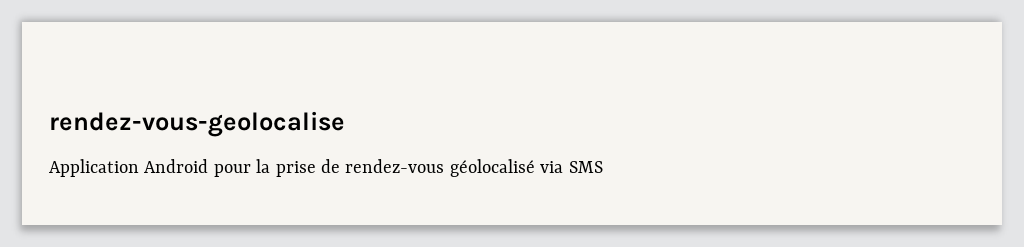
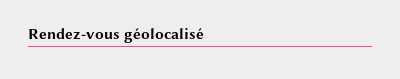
- rendez-vous-geolocalise
- Application Android pour la prise de rendez-vous géolocalisé via SMS
+ Rendez-vous géolocalisé

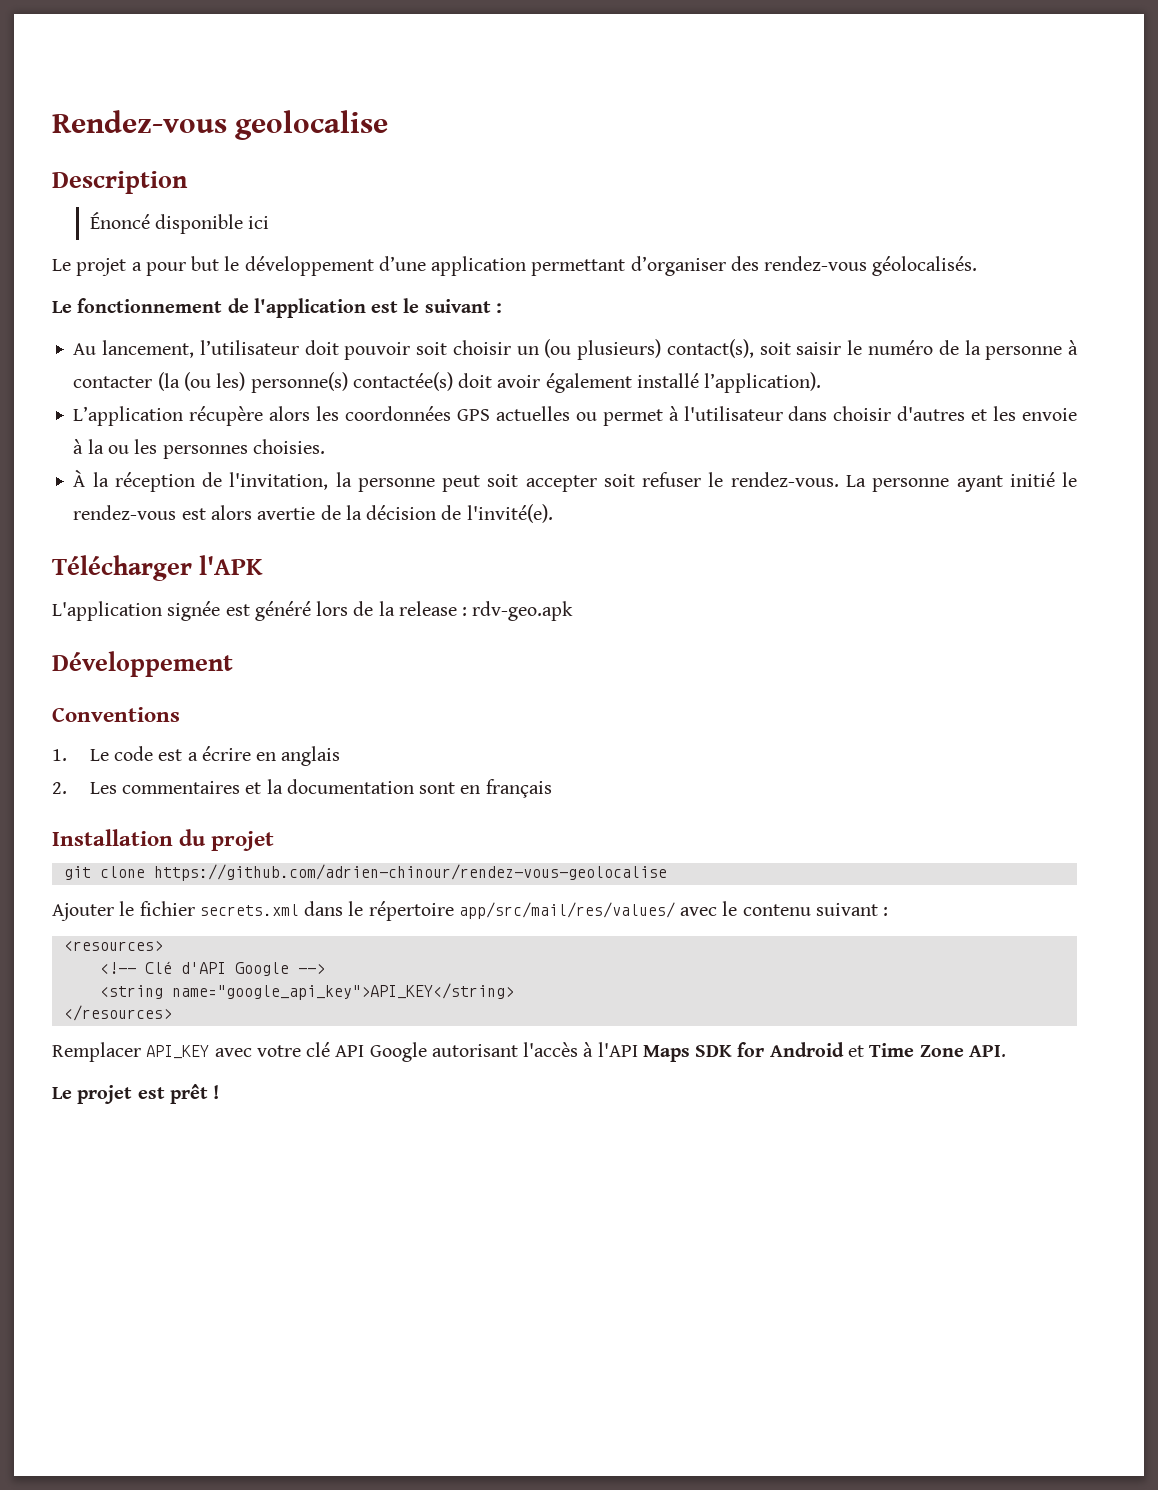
- Rendez-vous géolocalisé
+ Rendez-vous geolocalise
+ Description
+ Énoncé disponible ici
+ Le projet a pour but le développement d’une application permettant d’organiser des rendez-vous géolocalisés.
+ Le fonctionnement de l'application est le suivant :
+ Au lancement, l’utilisateur doit pouvoir soit choisir un (ou plusieurs) contact(s), soit saisir le numéro de la personne à contacter (la (ou les) personne(s) contactée(s) doit avoir également installé l’application).
+ L’application récupère alors les coordonnées GPS actuelles ou permet à l'utilisateur dans choisir d'autres et les envoie à la ou les personnes choisies.
+ À la réception de l'invitation, la personne peut soit accepter soit refuser le rendez-vous. La personne ayant initié le rendez-vous est alors avertie de la décision de l'invité(e).
+ Télécharger l'APK
+ L'application signée est généré lors de la release : rdv-geo.apk
+ Développement
+ Conventions
+ 1. Le code est a écrire en anglais
+ 2. Les commentaires et la documentation sont en français
+ Installation du projet
+ git clone https://github.com/adrien-chinour/rendez-vous-geolocalise
+ Ajouter le fichier secrets.xml dans le répertoire app/src/mail/res/values/ avec le contenu suivant :
+ <resources>
+ <!-- Clé d'API Google -->
+ <string name="google_api_key">API_KEY</string>
+ </resources>
+ Remplacer API_KEY avec votre clé API Google autorisant l'accès à l'API Maps SDK for Android et Time Zone API.
+ Le projet est prêt !

